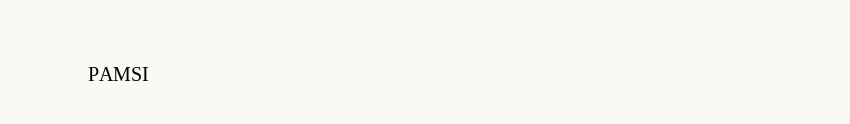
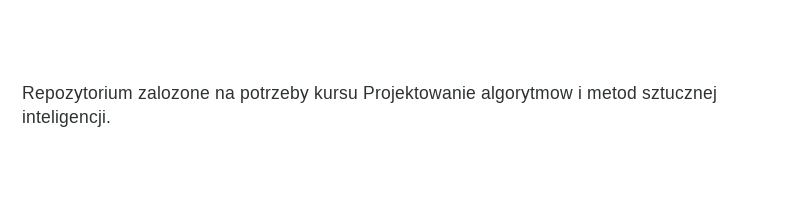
- PAMSI
+ Repozytorium zalozone na potrzeby kursu Projektowanie algorytmow i metod sztucznej inteligencji.

